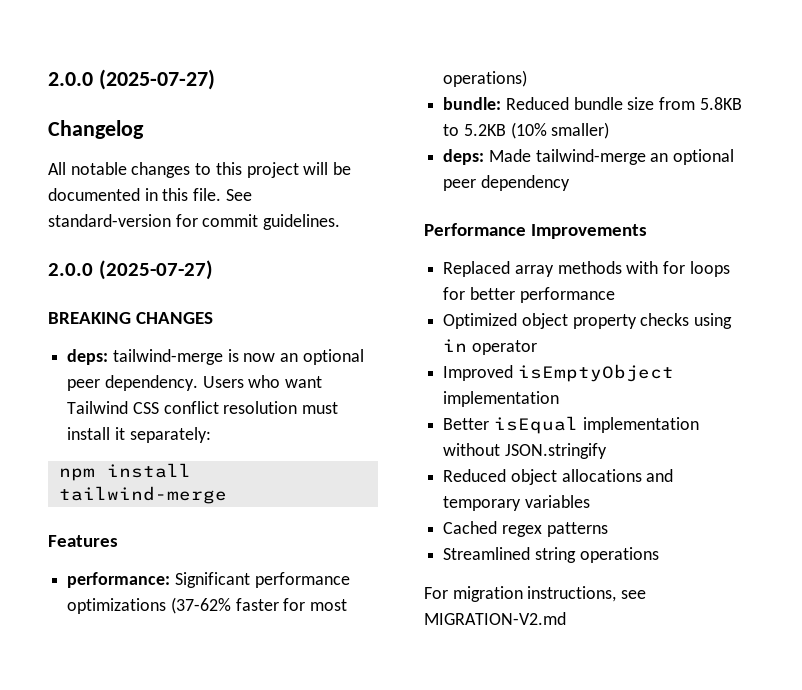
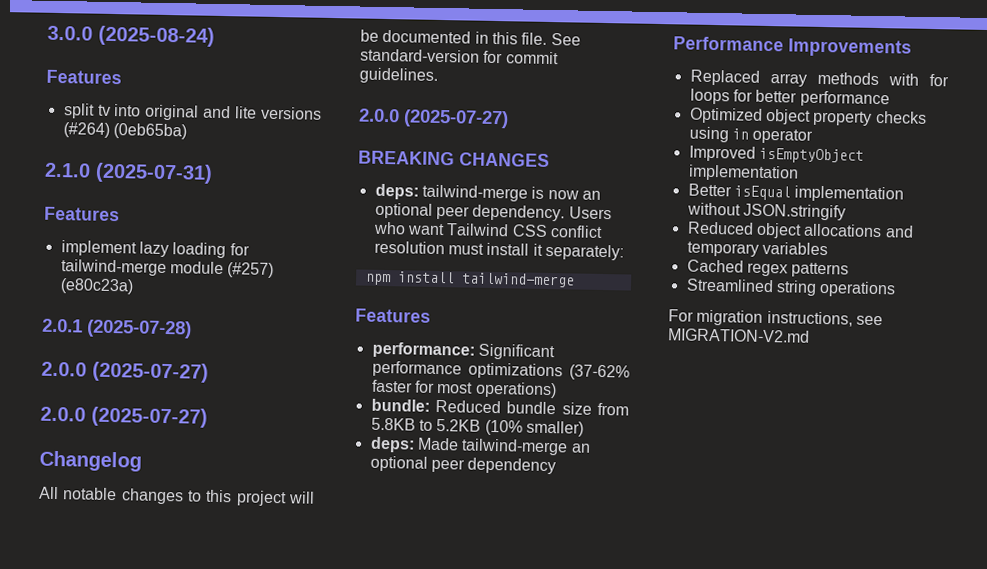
+ 3.0.0 (2025-08-24)
+ Features
+ split tv into original and lite versions (#264) (0eb65ba)
+ 2.1.0 (2025-07-31)
+ Features
+ implement lazy loading for tailwind-merge module (#257) (e80c23a)
+ 2.0.1 (2025-07-28)
+ 2.0.0 (2025-07-27)

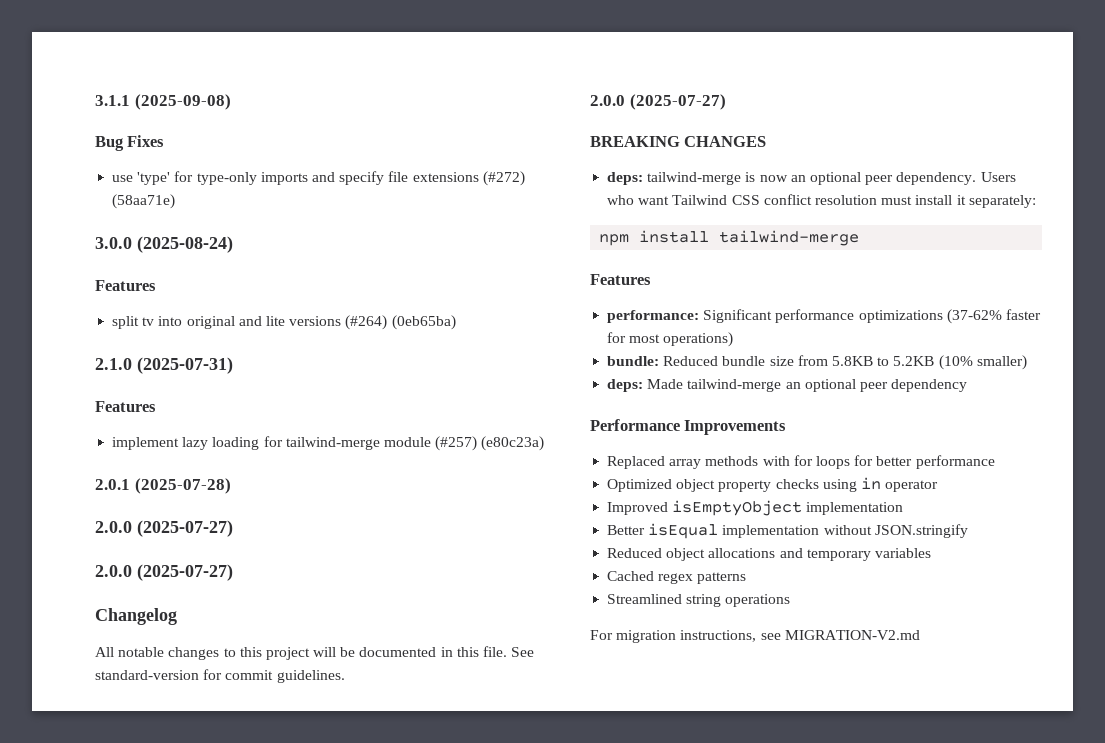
+ 3.1.1 (2025-09-08)
+ Bug Fixes
+ use 'type' for type-only imports and specify file extensions (#272) (58aa71e)

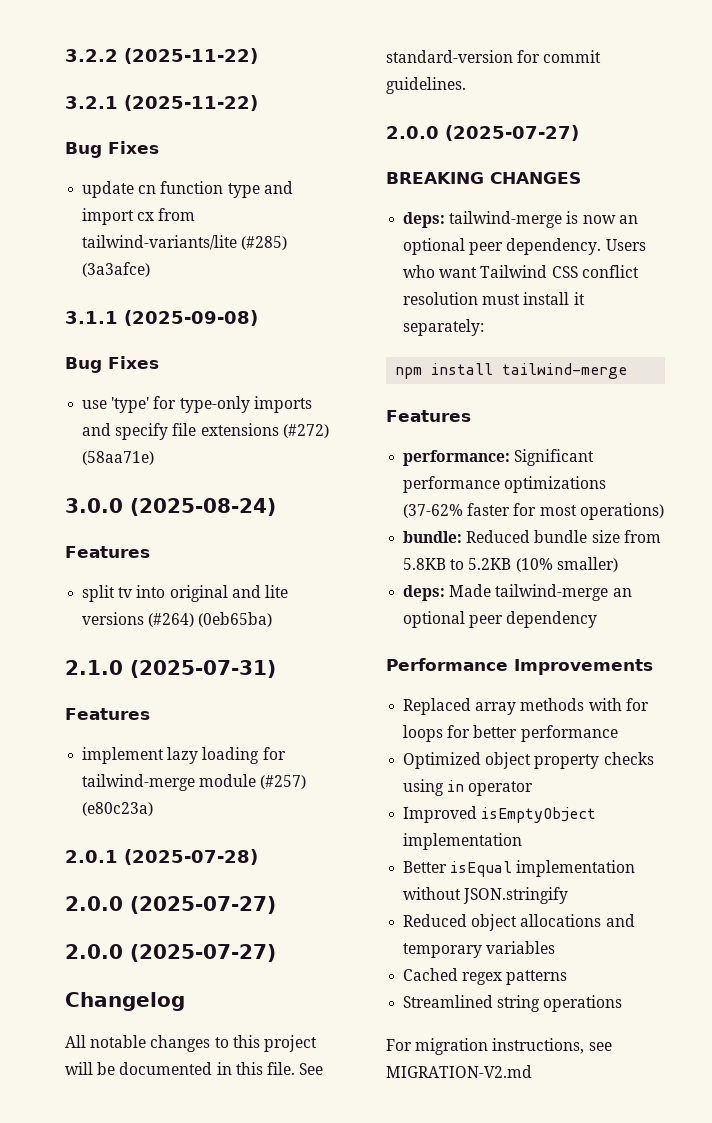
+ 3.2.2 (2025-11-22)
+ 3.2.1 (2025-11-22)
+ Bug Fixes
+ update cn function type and import cx from tailwind-variants/lite (#285) (3a3afce)

